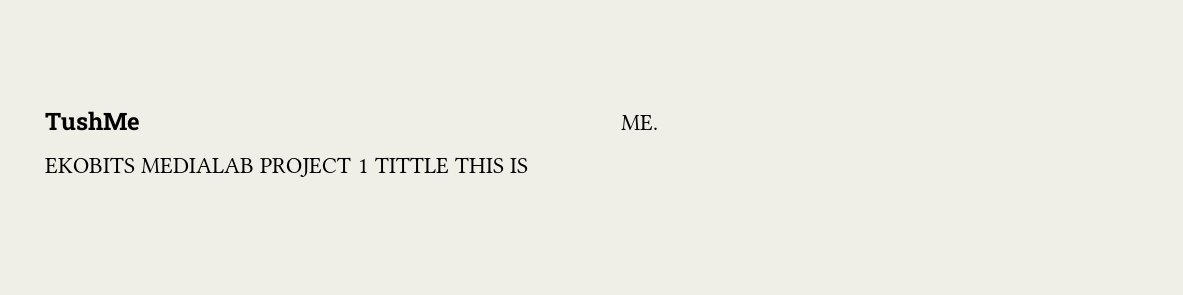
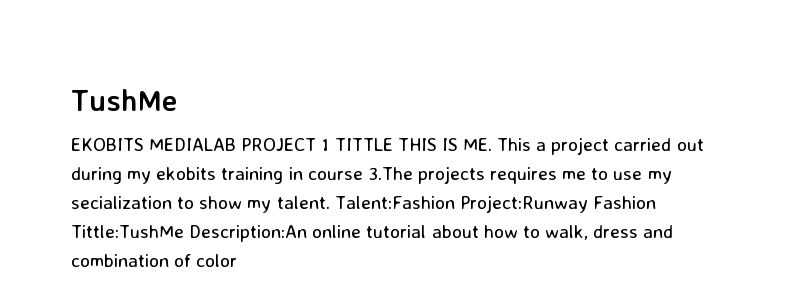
- EKOBITS MEDIALAB PROJECT 1 TITTLE THIS IS ME.
+ EKOBITS MEDIALAB PROJECT 1 TITTLE THIS IS ME. This a project carried out during my ekobits training in course 3.The projects requires me to use my secialization to show my talent. Talent:Fashion Project:Runway Fashion Tittle:TushMe Description:An online tutorial about how to walk, dress and combination of color

